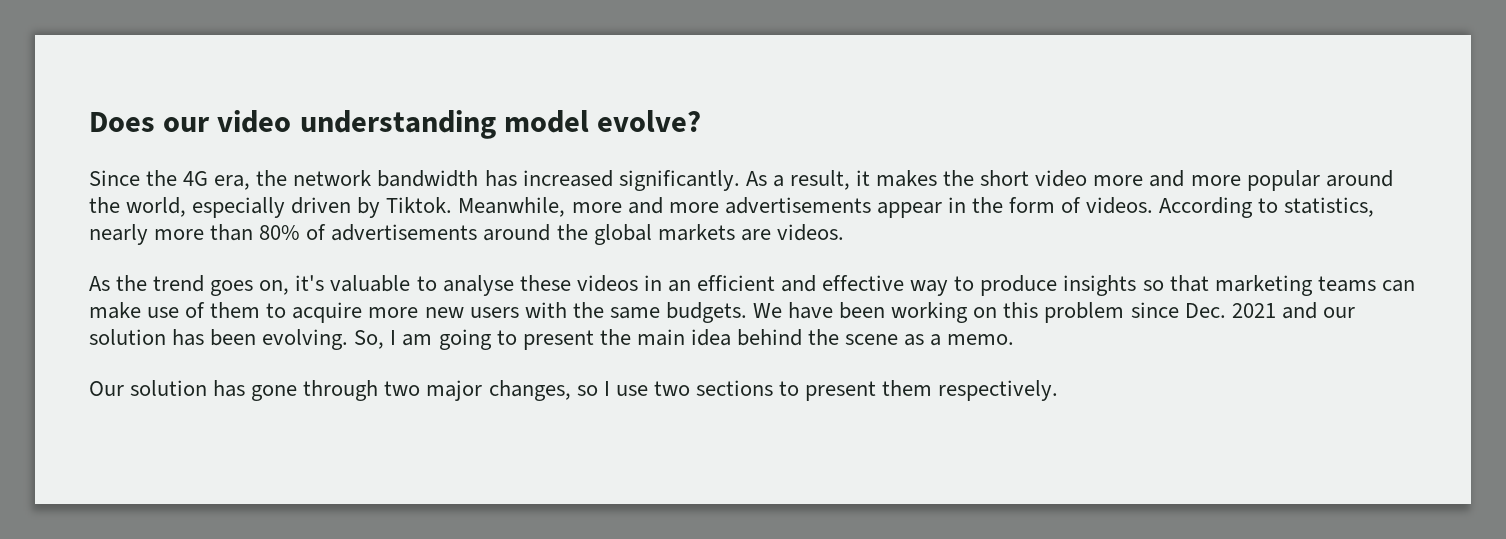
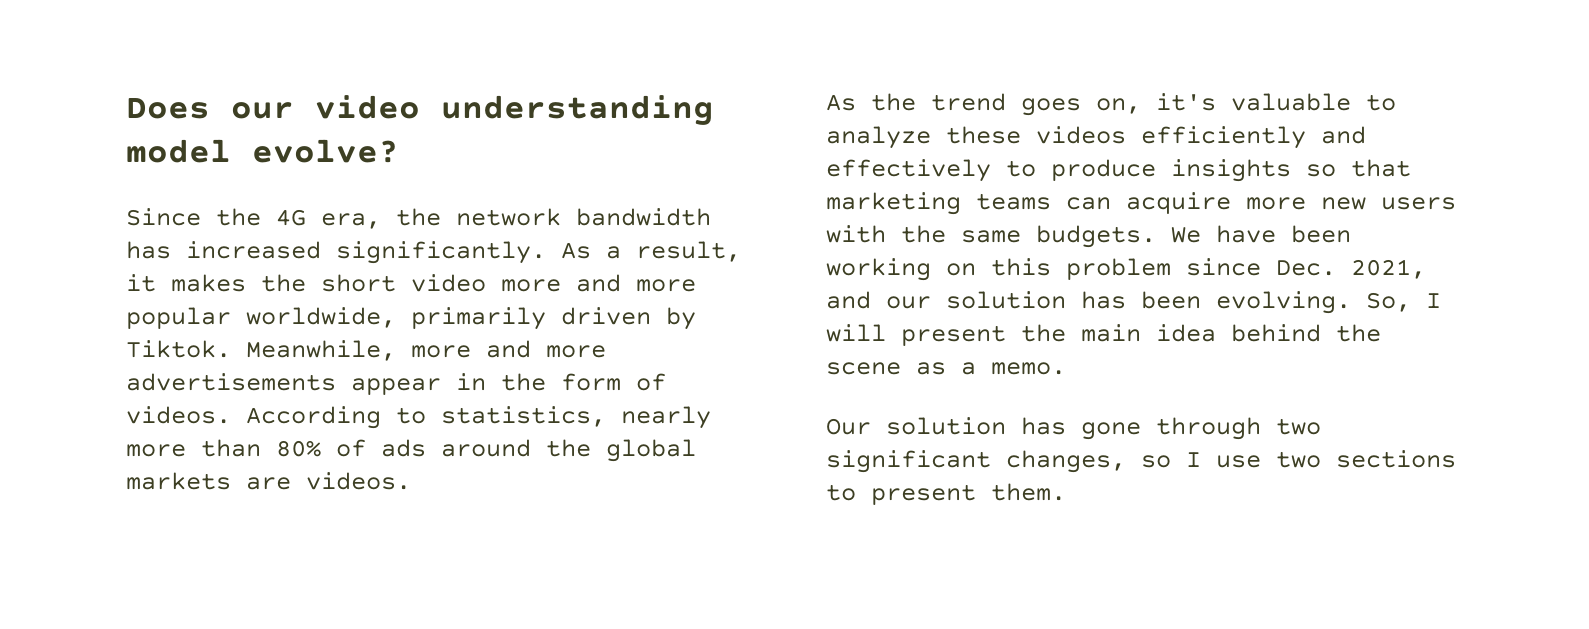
- As a result, it makes the short video more and more popular around the world, especially driven by Tiktok.
+ As a result, it makes the short video more and more popular worldwide, primarily driven by Tiktok.
- According to statistics, nearly more than 80% of advertisements around the global markets are videos.
+ According to statistics, nearly more than 80% of ads around the global markets are videos.
- As the trend goes on, it's valuable to analyse these videos in an efficient and effective way to produce insights so that marketing teams can make use of them to acquire more new users with the same budgets.
+ As the trend goes on, it's valuable to analyze these videos efficiently and effectively to produce insights so that marketing teams can acquire more new users with the same budgets.
- We have been working on this problem since Dec. 2021 and our solution has been evolving.
+ We have been working on this problem since Dec. 2021, and our solution has been evolving.
- So, I am going to present the main idea behind the scene as a memo.
+ So, I will present the main idea behind the scene as a memo.
- Our solution has gone through two major changes, so I use two sections to present them respectively.
+ Our solution has gone through two significant changes, so I use two sections to present them.

